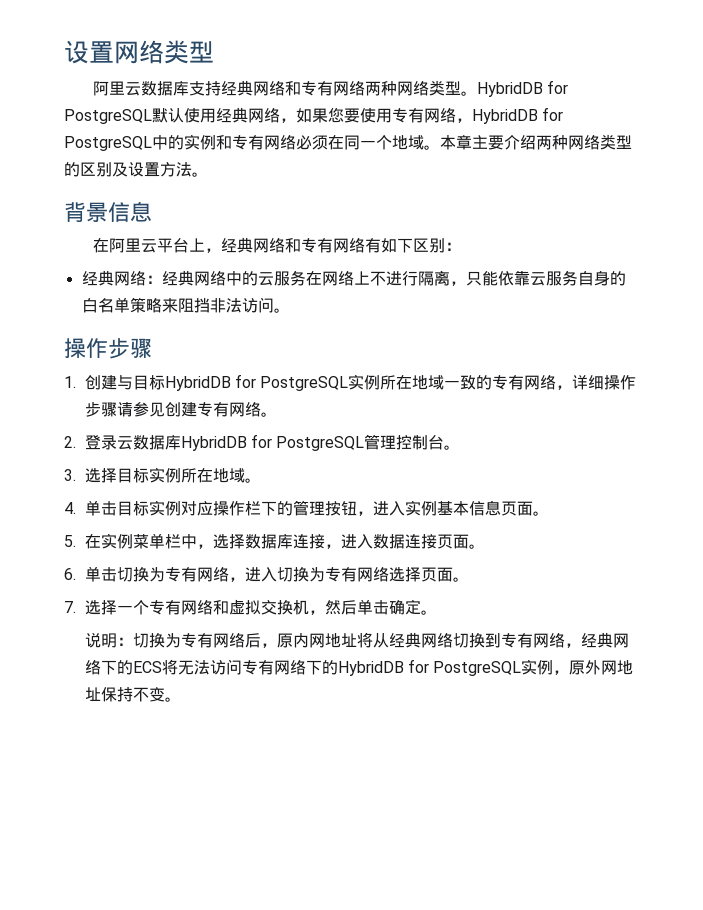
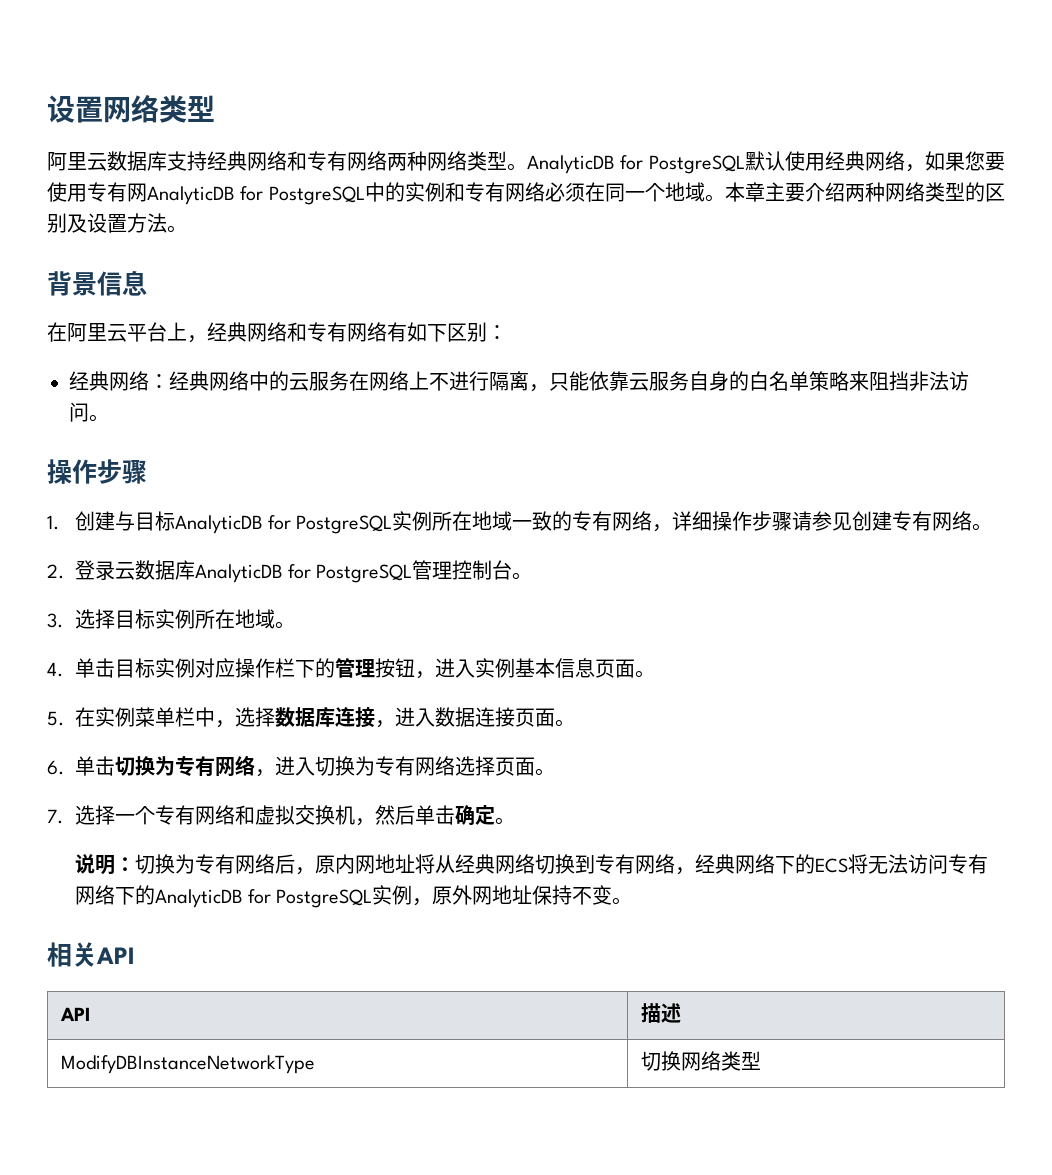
- HybridDB for PostgreSQL默认使用经典网络，如果您要使用专有网络，HybridDB for PostgreSQL中的实例和专有网络必须在同一个地域。
+ AnalyticDB for PostgreSQL默认使用经典网络，如果您要使用专有网AnalyticDB for PostgreSQL中的实例和专有网络必须在同一个地域。
- 1.创建与目标HybridDB for PostgreSQL实例所在地域一致的专有网络，详细操作步骤请参见创建专有网络。
+ 1.创建与目标AnalyticDB for PostgreSQL实例所在地域一致的专有网络，详细操作步骤请参见创建专有网络。
- 2.登录云数据库HybridDB for PostgreSQL管理控制台。
+ 2.登录云数据库AnalyticDB for PostgreSQL管理控制台。
- 说明：切换为专有网络后，原内网地址将从经典网络切换到专有网络，经典网络下的ECS将无法访问专有网络下的HybridDB for PostgreSQL实例，原外网地址保持不变。
+ 说明：切换为专有网络后，原内网地址将从经典网络切换到专有网络，经典网络下的ECS将无法访问专有网络下的AnalyticDB for PostgreSQL实例，原外网地址保持不变。
+ 相关API
+ API | 描述
+ ModifyDBInstanceNetworkType | 切换网络类型

